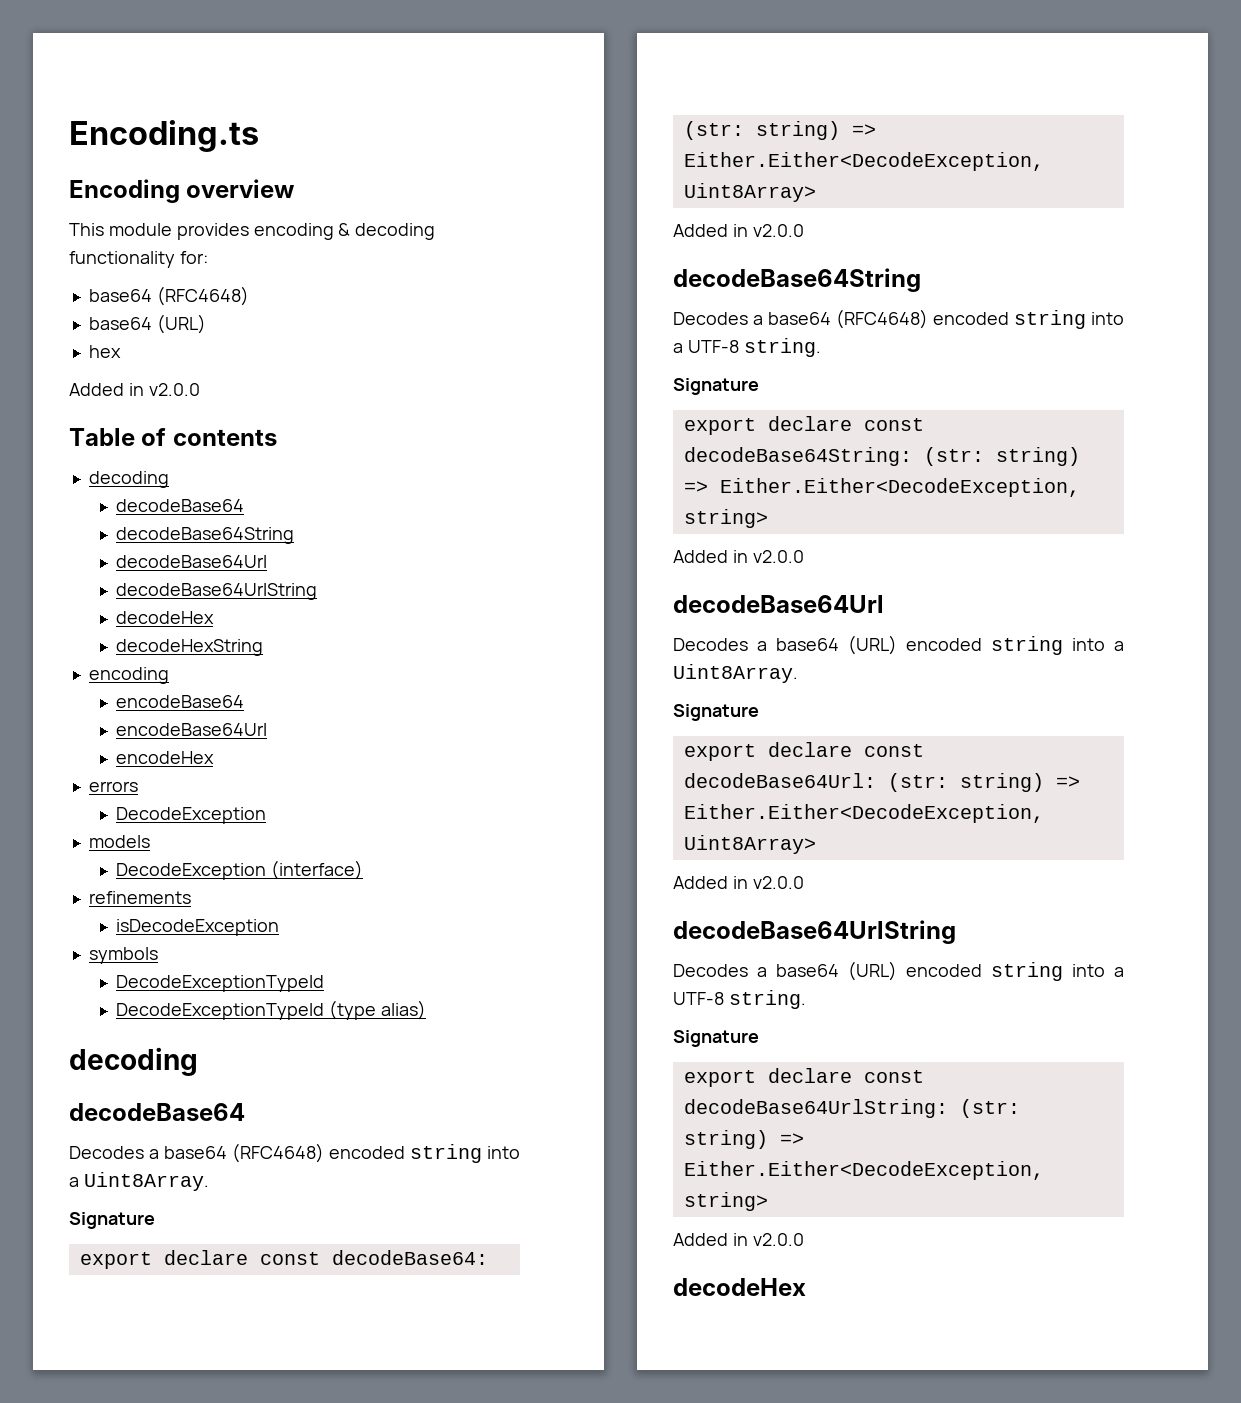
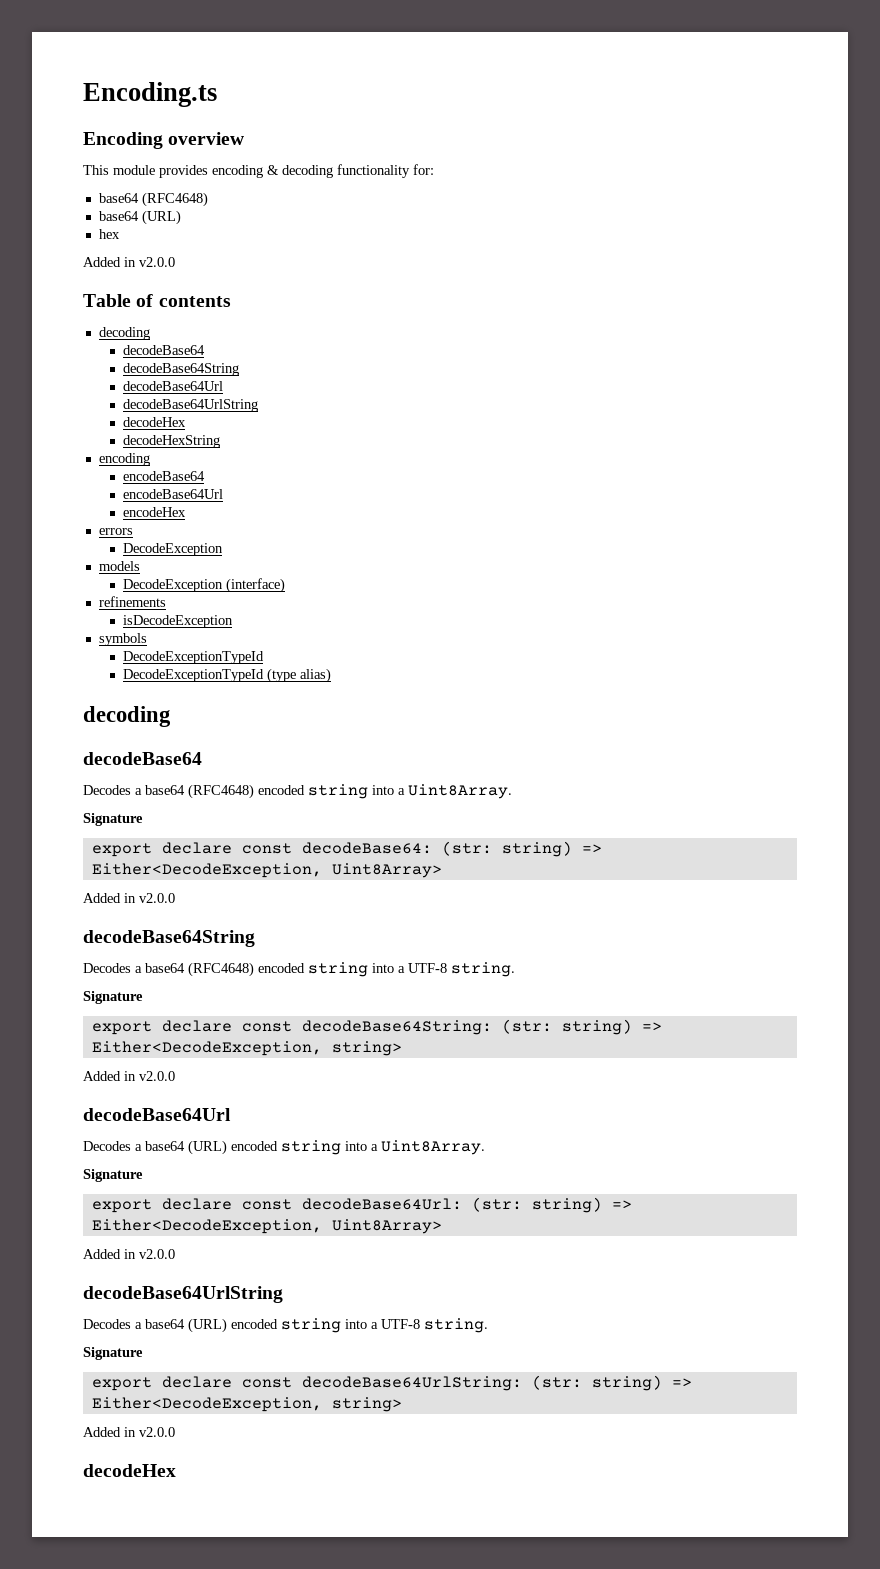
- export declare const decodeBase64: (str: string) => Either.Either<DecodeException, Uint8Array>
+ export declare const decodeBase64: (str: string) => Either<DecodeException, Uint8Array>
- export declare const decodeBase64String: (str: string) => Either.Either<DecodeException, string>
+ export declare const decodeBase64String: (str: string) => Either<DecodeException, string>
- export declare const decodeBase64Url: (str: string) => Either.Either<DecodeException, Uint8Array>
+ export declare const decodeBase64Url: (str: string) => Either<DecodeException, Uint8Array>
- export declare const decodeBase64UrlString: (str: string) => Either.Either<DecodeException, string>
+ export declare const decodeBase64UrlString: (str: string) => Either<DecodeException, string>

